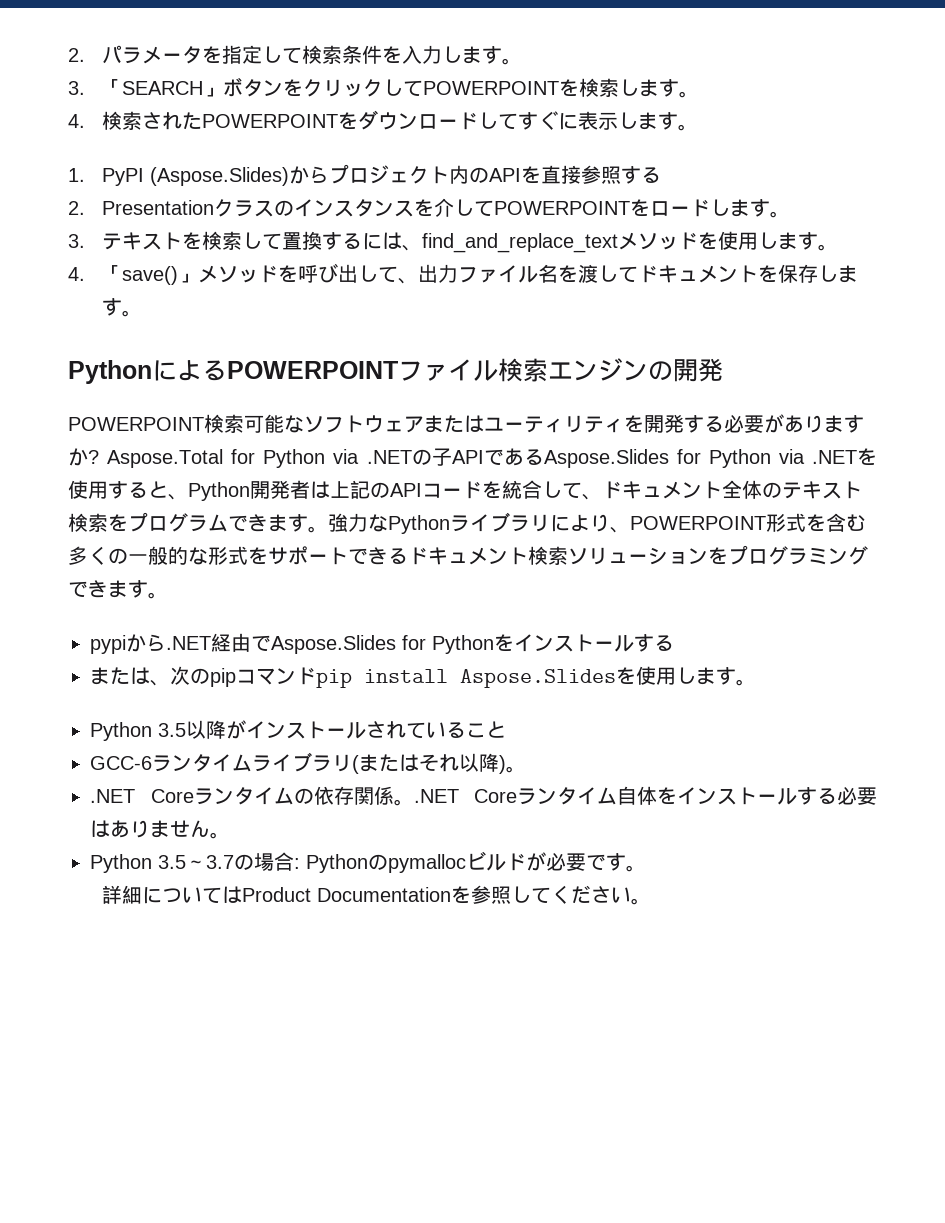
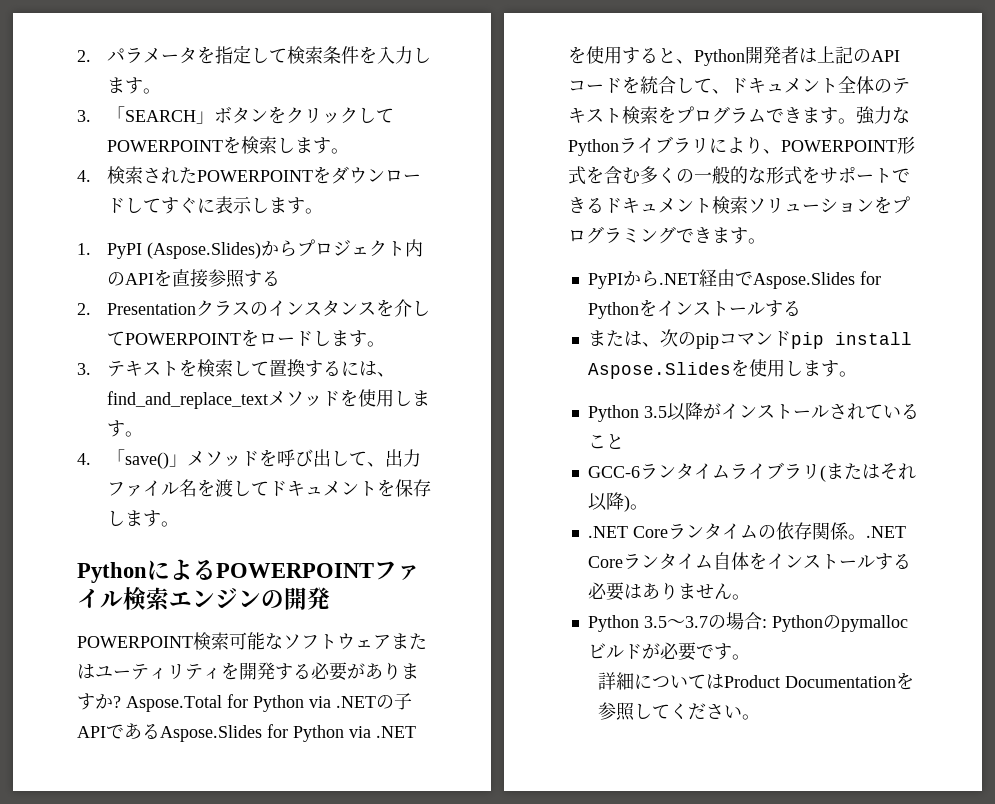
- pypiから.NET経由でAspose.Slides for Pythonをインストールする
+ PyPIから.NET経由でAspose.Slides for Pythonをインストールする

